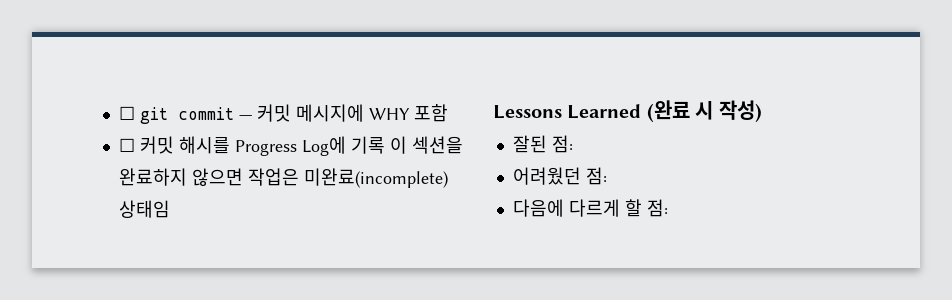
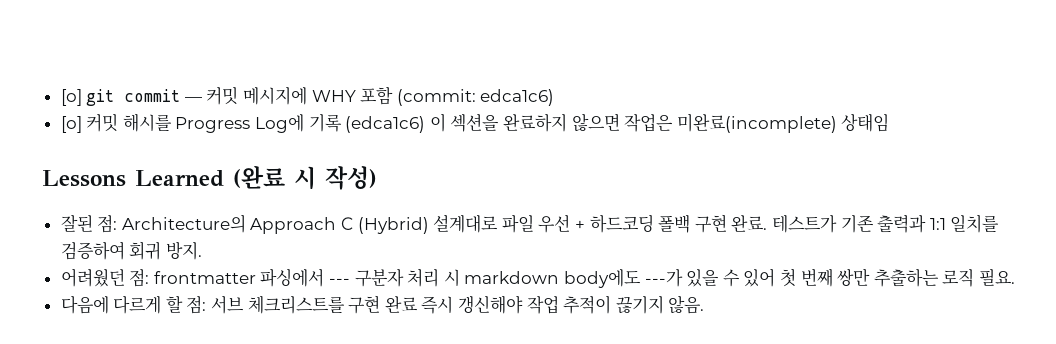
- ☐ git commit — 커밋 메시지에 WHY 포함
- ☐ 커밋 해시를 Progress Log에 기록 이 섹션을 완료하지 않으면 작업은 미완료(incomplete) 상태임
+ [o] git commit — 커밋 메시지에 WHY 포함 (commit: edca1c6)
+ [o] 커밋 해시를 Progress Log에 기록 (edca1c6) 이 섹션을 완료하지 않으면 작업은 미완료(incomplete) 상태임
- 잘된 점:
- 어려웠던 점:
- 다음에 다르게 할 점:
+ 잘된 점: Architecture의 Approach C (Hybrid) 설계대로 파일 우선 + 하드코딩 폴백 구현 완료. 테스트가 기존 출력과 1:1 일치를 검증하여 회귀 방지.
+ 어려웠던 점: frontmatter 파싱에서 --- 구분자 처리 시 markdown body에도 ---가 있을 수 있어 첫 번째 쌍만 추출하는 로직 필요.
+ 다음에 다르게 할 점: 서브 체크리스트를 구현 완료 즉시 갱신해야 작업 추적이 끊기지 않음.

